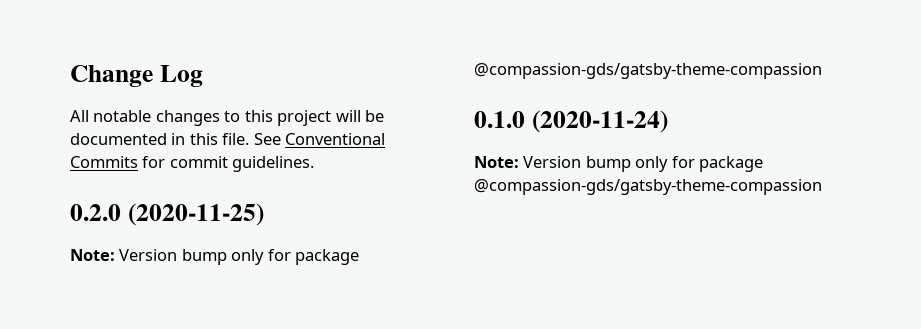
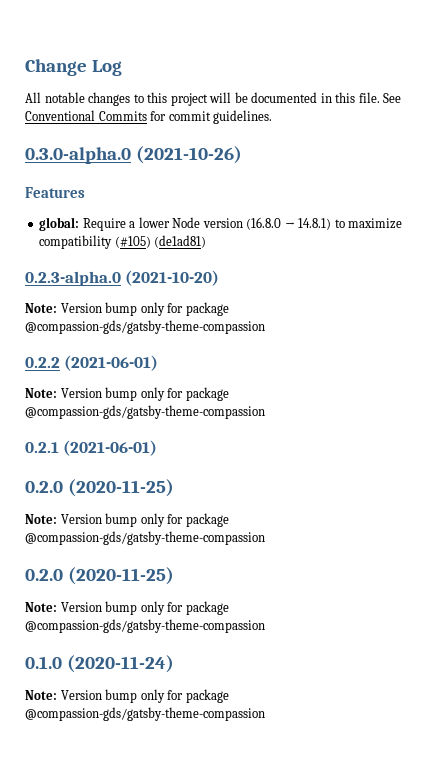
+ 0.3.0-alpha.0 (2021-10-26)
+ Features
+ global: Require a lower Node version (16.8.0 → 14.8.1) to maximize compatibility (#105) (de1ad81)
+ 0.2.3-alpha.0 (2021-10-20)
+ Note: Version bump only for package @compassion-gds/gatsby-theme-compassion
+ 0.2.2 (2021-06-01)
+ Note: Version bump only for package @compassion-gds/gatsby-theme-compassion
+ 0.2.1 (2021-06-01)
+ 0.2.0 (2020-11-25)
+ Note: Version bump only for package @compassion-gds/gatsby-theme-compassion

